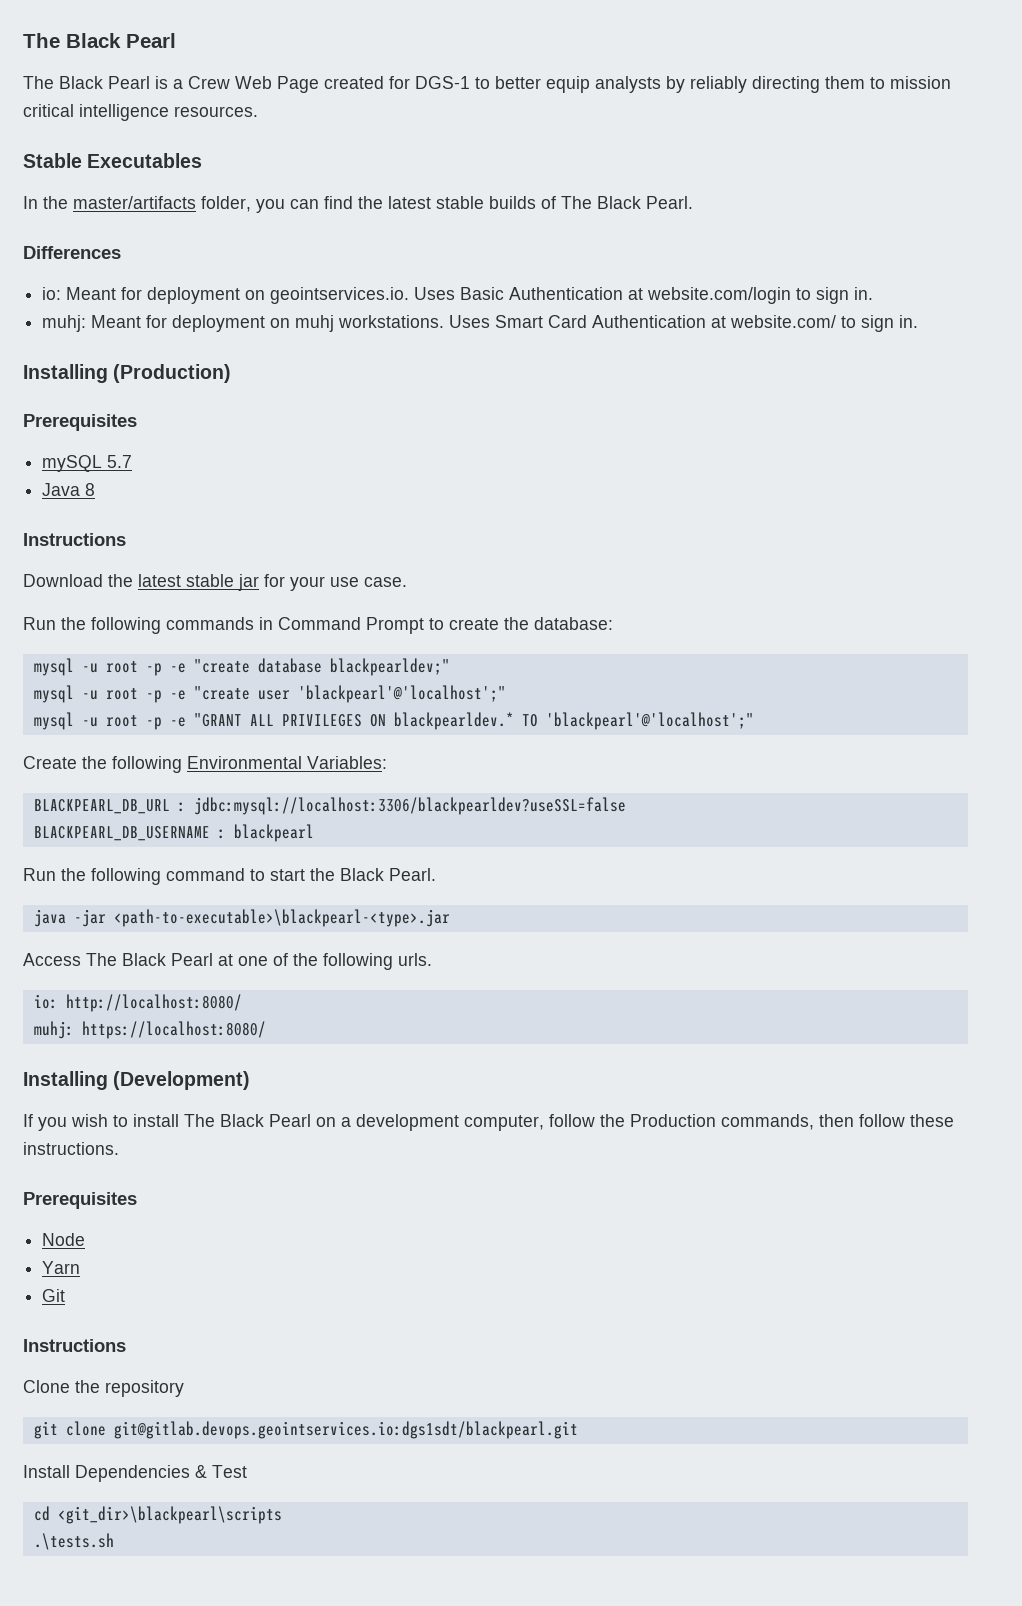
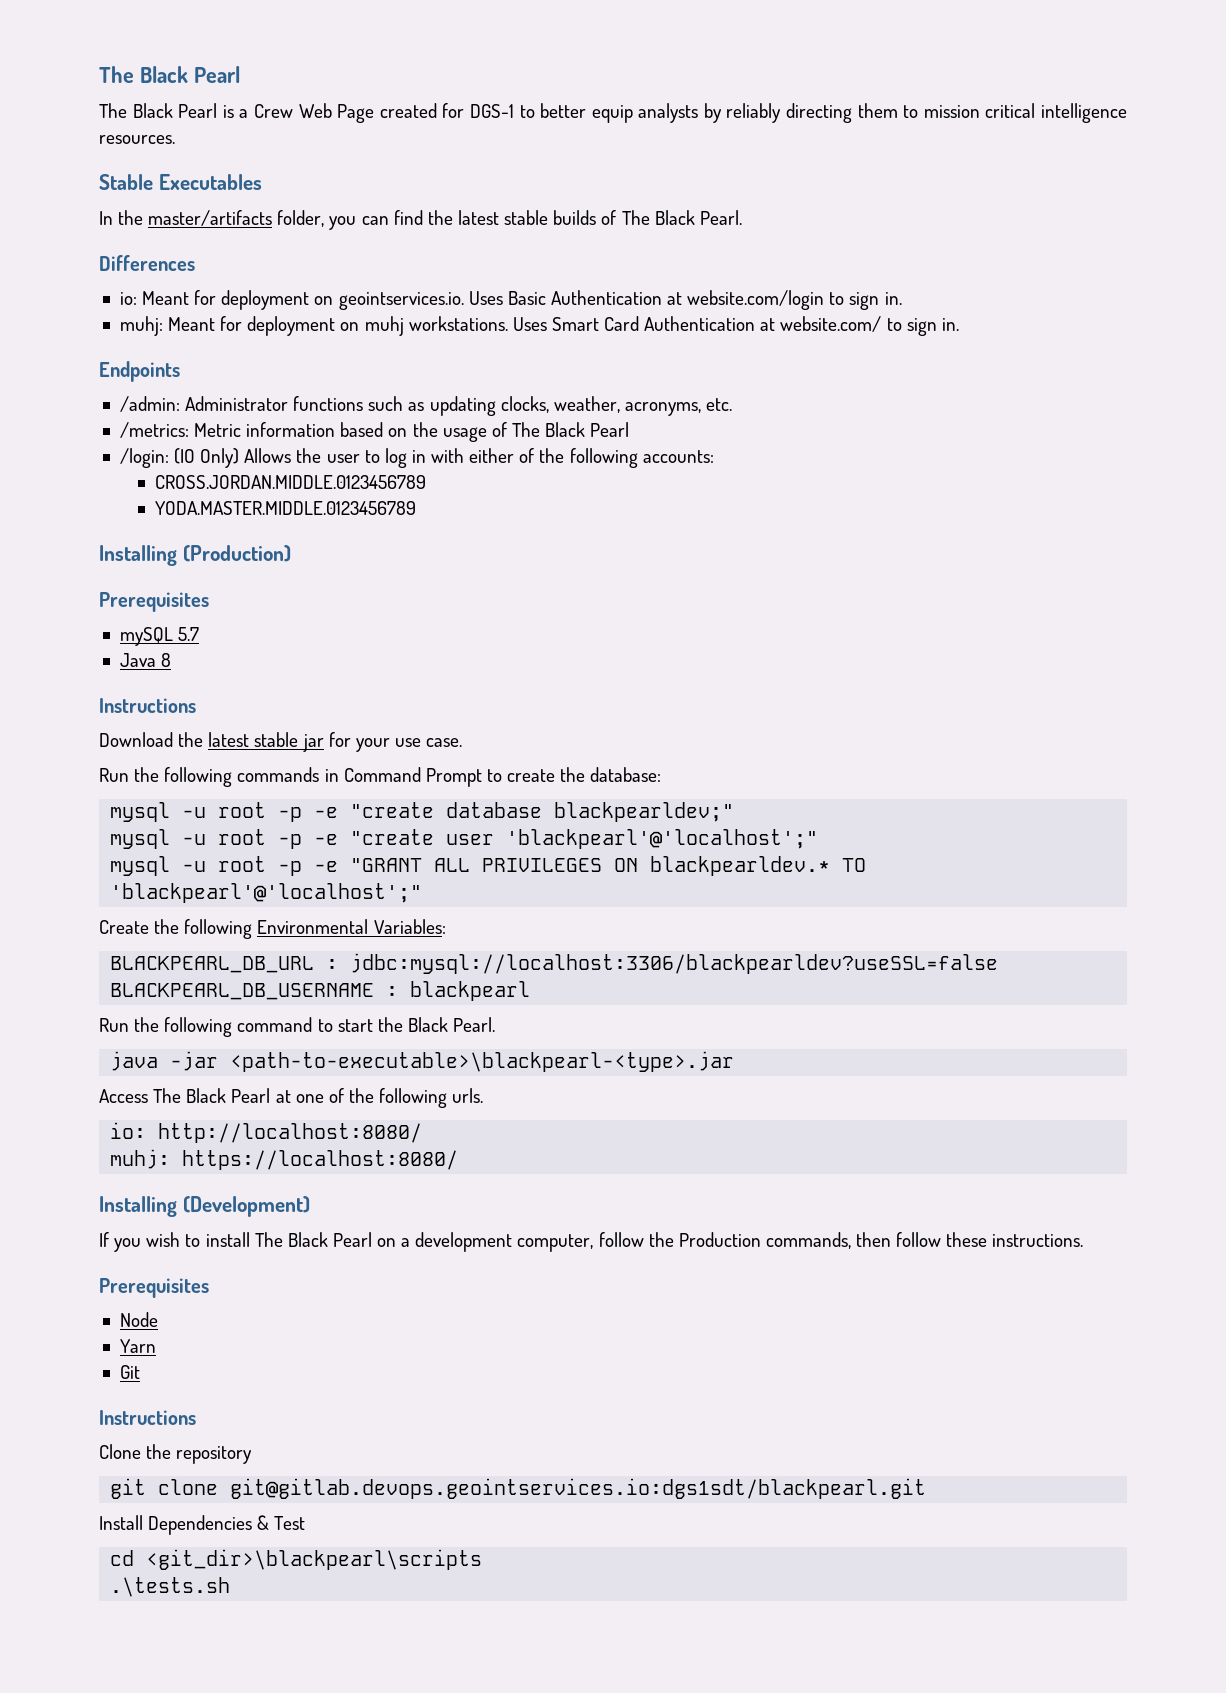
+ Endpoints
+ /admin: Administrator functions such as updating clocks, weather, acronyms, etc.
+ /metrics: Metric information based on the usage of The Black Pearl
+ /login: (IO Only) Allows the user to log in with either of the following accounts:
+ CROSS.JORDAN.MIDDLE.0123456789
+ YODA.MASTER.MIDDLE.0123456789

